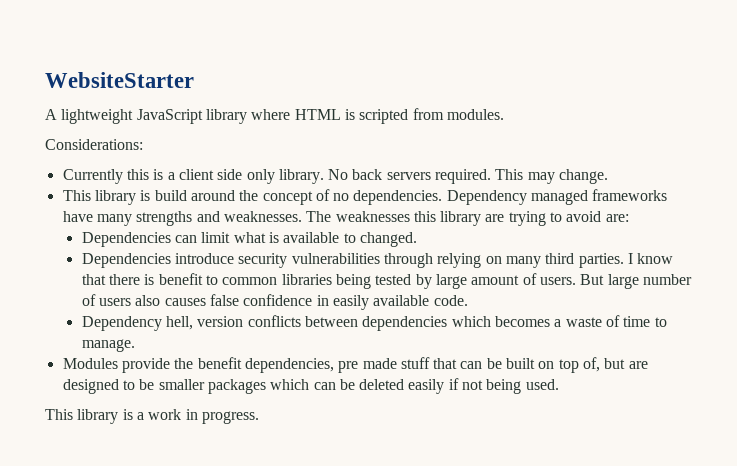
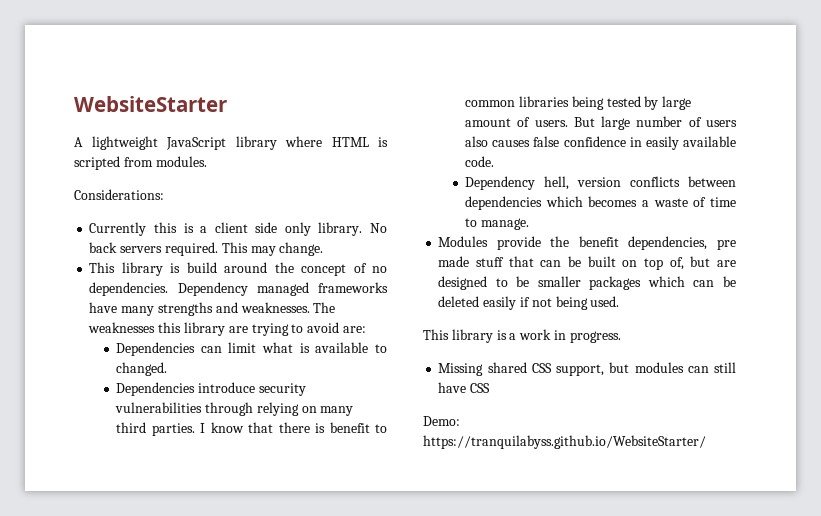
+ Missing shared CSS support, but modules can still have CSS
+ Demo: https://tranquilabyss.github.io/WebsiteStarter/

